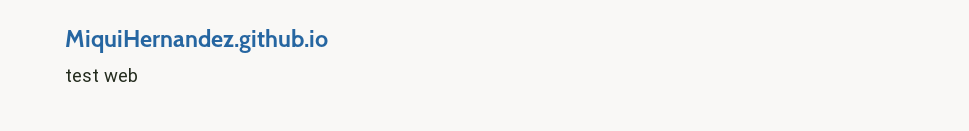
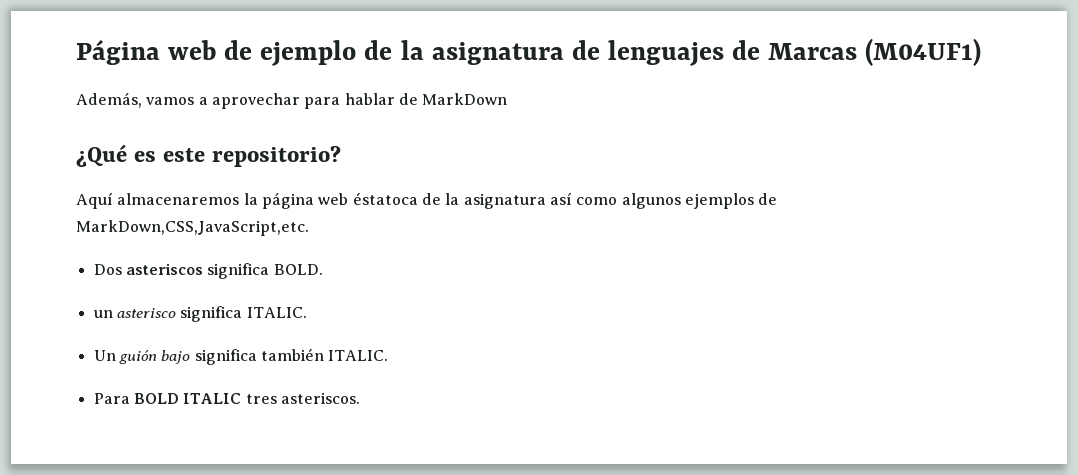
- MiquiHernandez.github.io
- test web
+ Página web de ejemplo de la asignatura de lenguajes de Marcas (M04UF1)
+ Además, vamos a aprovechar para hablar de MarkDown
+ ¿Qué es este repositorio?
+ Aquí almacenaremos la página web éstatoca de la asignatura así como algunos ejemplos de MarkDown,CSS,JavaScript,etc.
+ Dos asteriscos significa BOLD.
+ un asterisco significa ITALIC.
+ Un guión bajo significa también ITALIC.
+ Para BOLD ITALIC tres asteriscos.

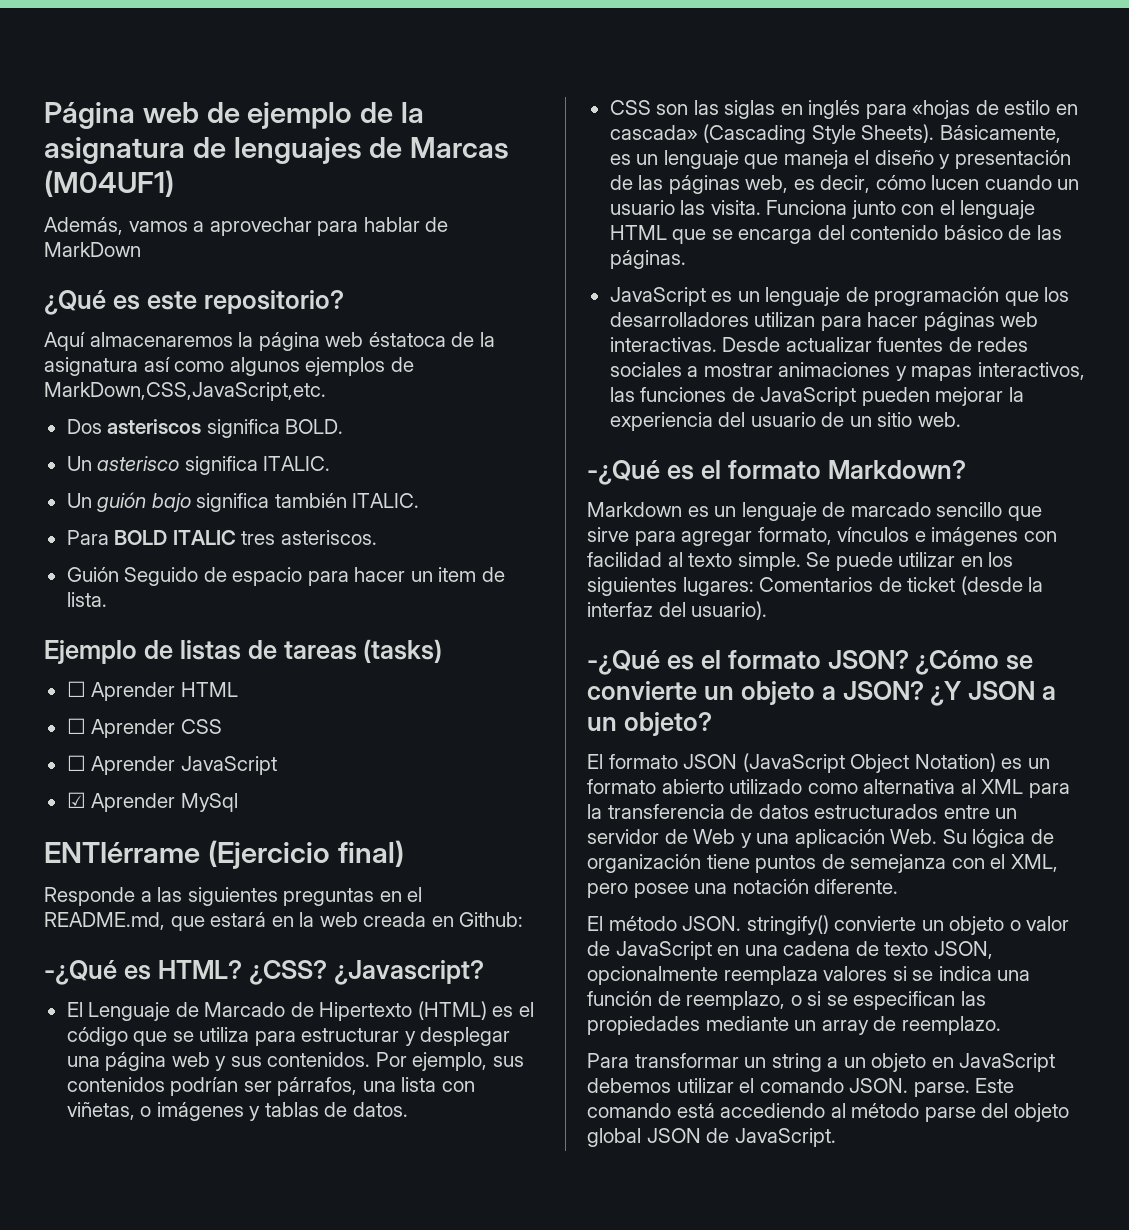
- un asterisco significa ITALIC.
+ Un asterisco significa ITALIC.
+ Guión Seguido de espacio para hacer un item de lista.
+ Ejemplo de listas de tareas (tasks)
+ ☐ Aprender HTML
+ ☐ Aprender CSS
+ ☐ Aprender JavaScript
+ ☑ Aprender MySql
+ ENTIérrame (Ejercicio final)
+ Responde a las siguientes preguntas en el README.md, que estará en la web creada en Github:
+ -¿Qué es HTML? ¿CSS? ¿Javascript?
+ El Lenguaje de Marcado de Hipertexto (HTML) es el código que se utiliza para estructurar y desplegar una página web y sus contenidos. Por ejemplo, sus contenidos podrían ser párrafos, una lista con viñetas, o imágenes y tablas de datos.
+ CSS son las siglas en inglés para «hojas de estilo en cascada» (Cascading Style Sheets). Básicamente, es un lenguaje que maneja el diseño y presentación de las páginas web, es decir, cómo lucen cuando un usuario las visita. Funciona junto con el lenguaje HTML que se encarga del contenido básico de las páginas.
+ JavaScript es un lenguaje de programación que los desarrolladores utilizan para hacer páginas web interactivas. Desde actualizar fuentes de redes sociales a mostrar animaciones y mapas interactivos, las funciones de JavaScript pueden mejorar la experiencia del usuario de un sitio web.
+ -¿Qué es el formato Markdown?
+ Markdown es un lenguaje de marcado sencillo que sirve para agregar formato, vínculos e imágenes con facilidad al texto simple. Se puede utilizar en los siguientes lugares: Comentarios de ticket (desde la interfaz del usuario).
+ -¿Qué es el formato JSON? ¿Cómo se convierte un objeto a JSON? ¿Y JSON a un objeto?
+ El formato JSON (JavaScript Object Notation) es un formato abierto utilizado como alternativa al XML para la transferencia de datos estructurados entre un servidor de Web y una aplicación Web. Su lógica de organización tiene puntos de semejanza con el XML, pero posee una notación diferente.
+ El método JSON. stringify() convierte un objeto o valor de JavaScript en una cadena de texto JSON, opcionalmente reemplaza valores si se indica una función de reemplazo, o si se especifican las propiedades mediante un array de reemplazo.
+ Para transformar un string a un objeto en JavaScript debemos utilizar el comando JSON. parse. Este comando está accediendo al método parse del objeto global JSON de JavaScript.

